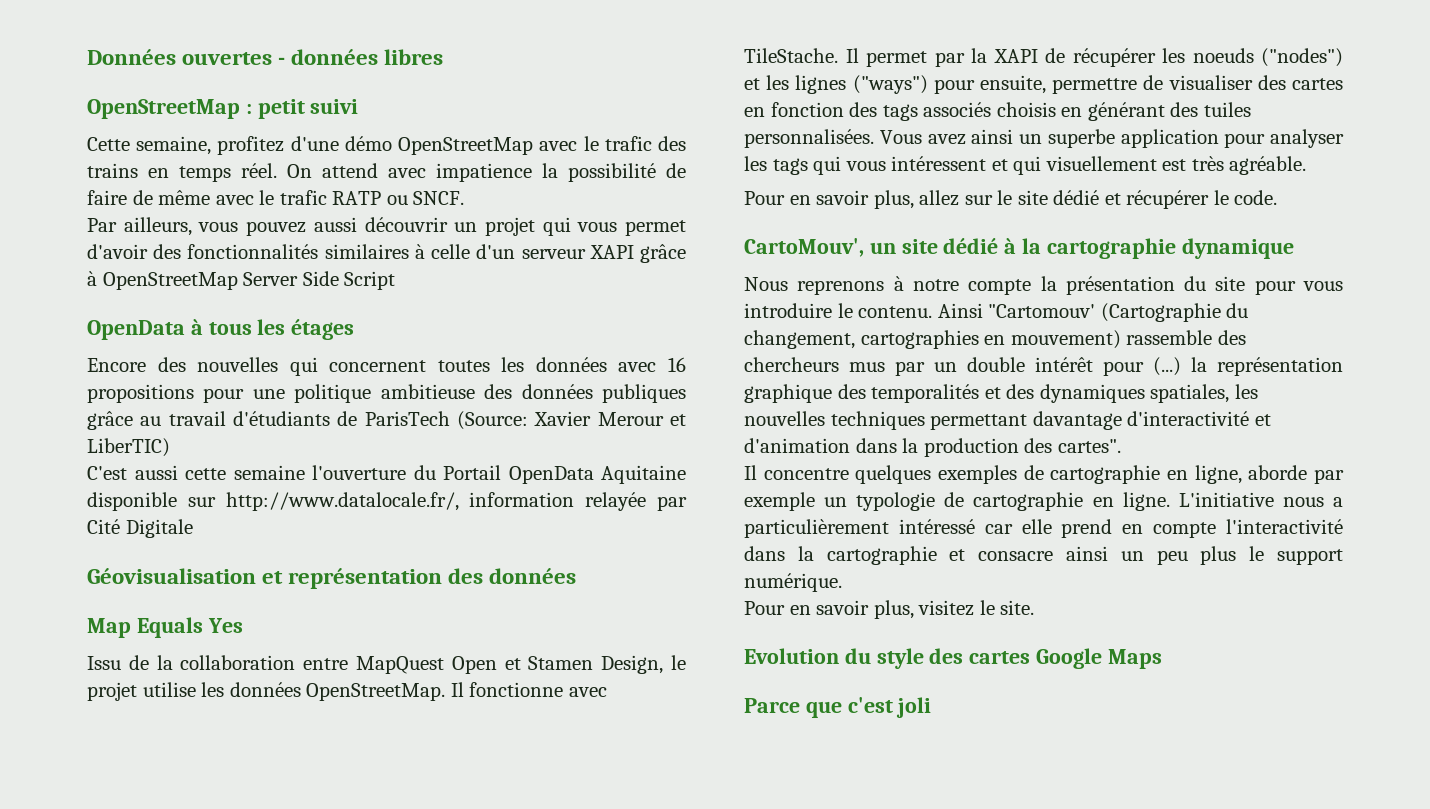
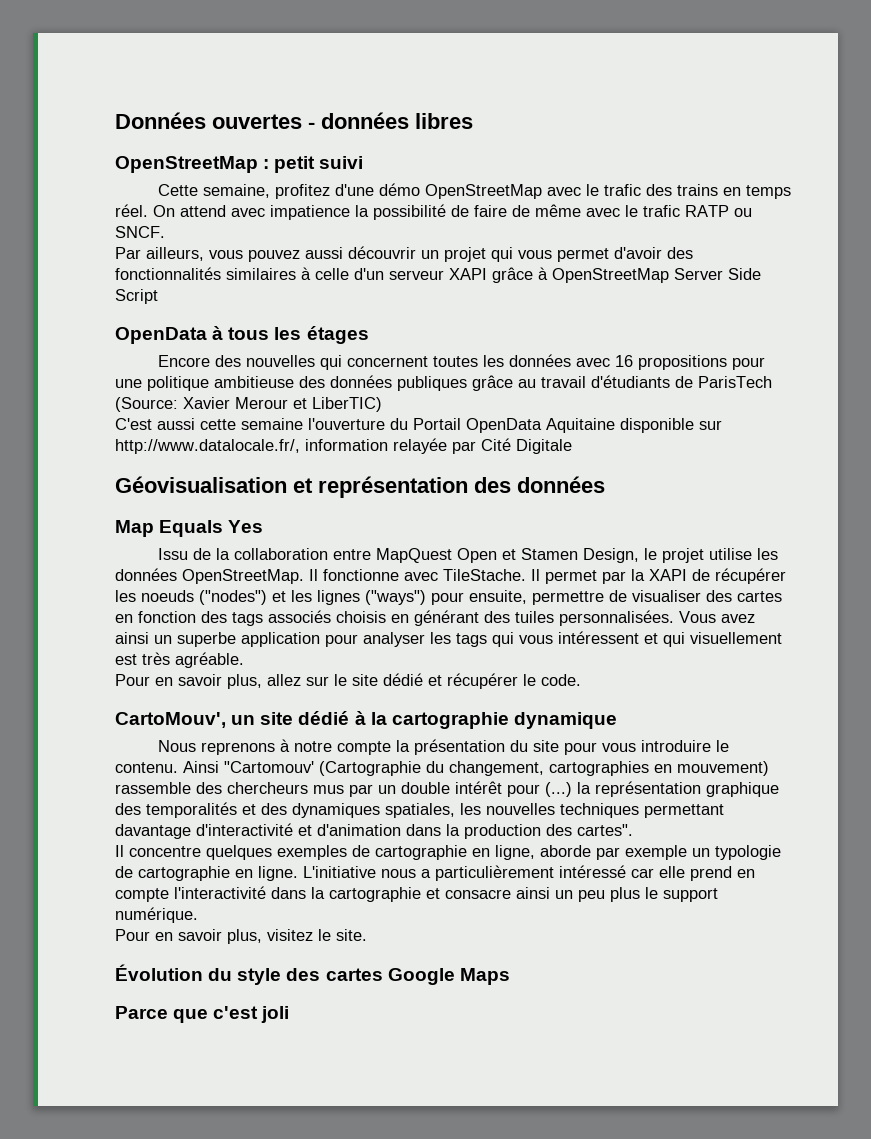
- Evolution du style des cartes Google Maps
+ Évolution du style des cartes Google Maps

